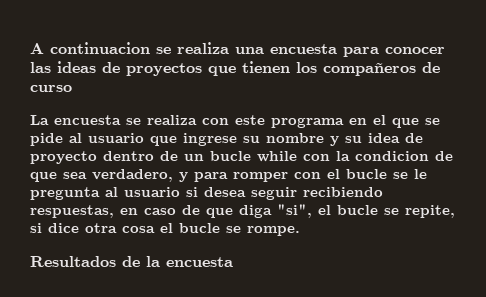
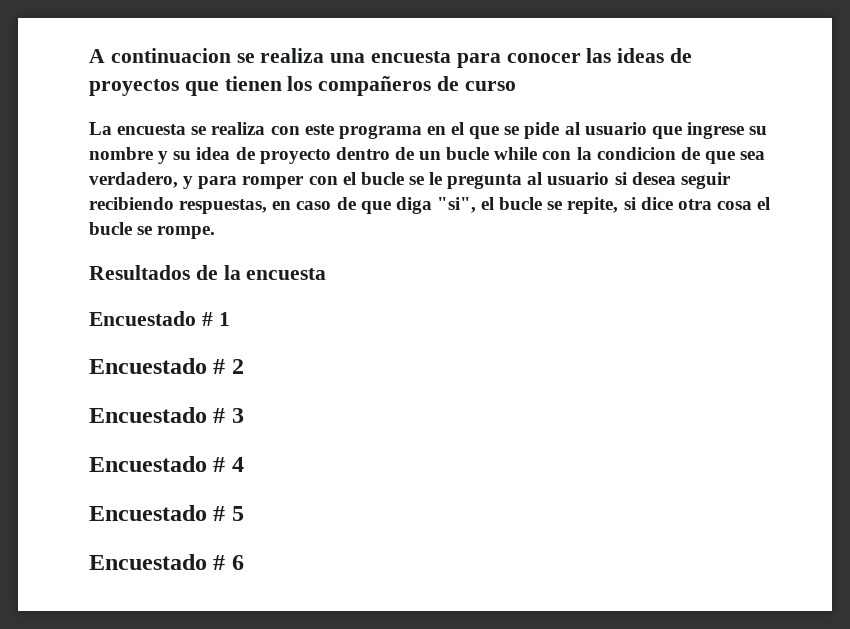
+ Encuestado # 1
+ Encuestado # 2
+ Encuestado # 3
+ Encuestado # 4
+ Encuestado # 5
+ Encuestado # 6

